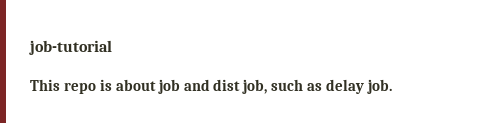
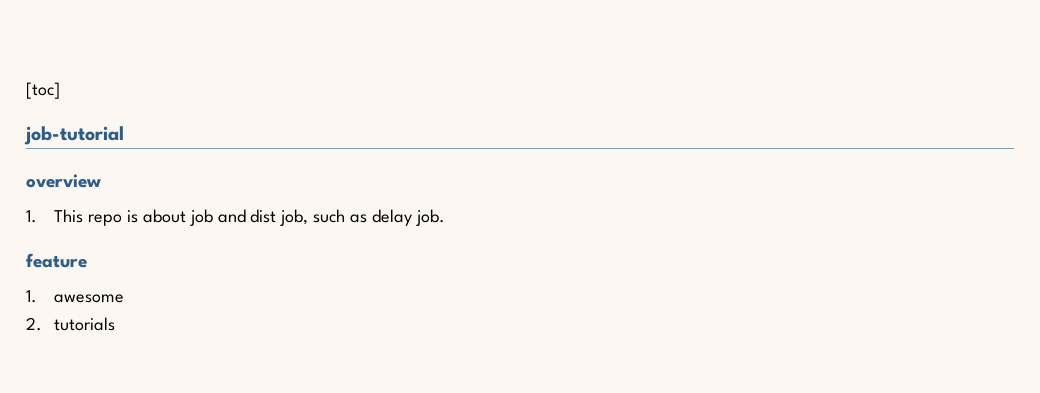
+ [toc]
- This repo is about job and dist job, such as delay job.
+ overview
+ 1. This repo is about job and dist job, such as delay job.
+ feature
+ 1. awesome
+ 2. tutorials

